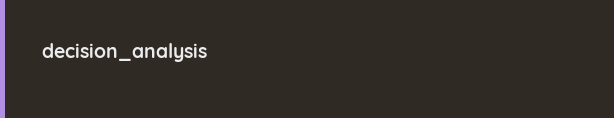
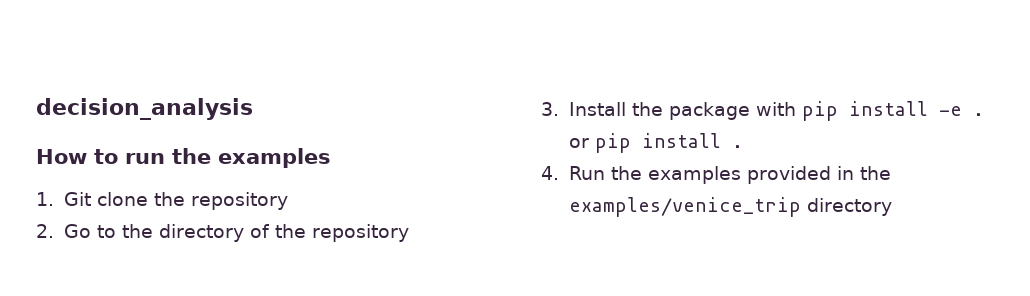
+ How to run the examples
+ 1. Git clone the repository
+ 2. Go to the directory of the repository
+ 3. Install the package with pip install -e . or pip install .
+ 4. Run the examples provided in the examples/venice_trip directory

